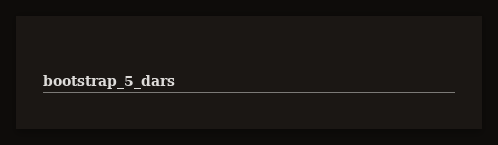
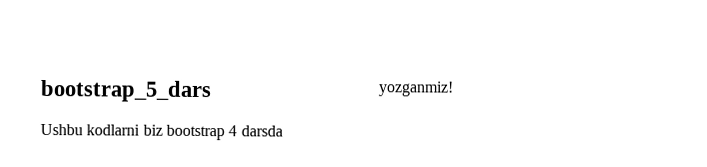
+ Ushbu kodlarni biz bootstrap 4 darsda yozganmiz!

